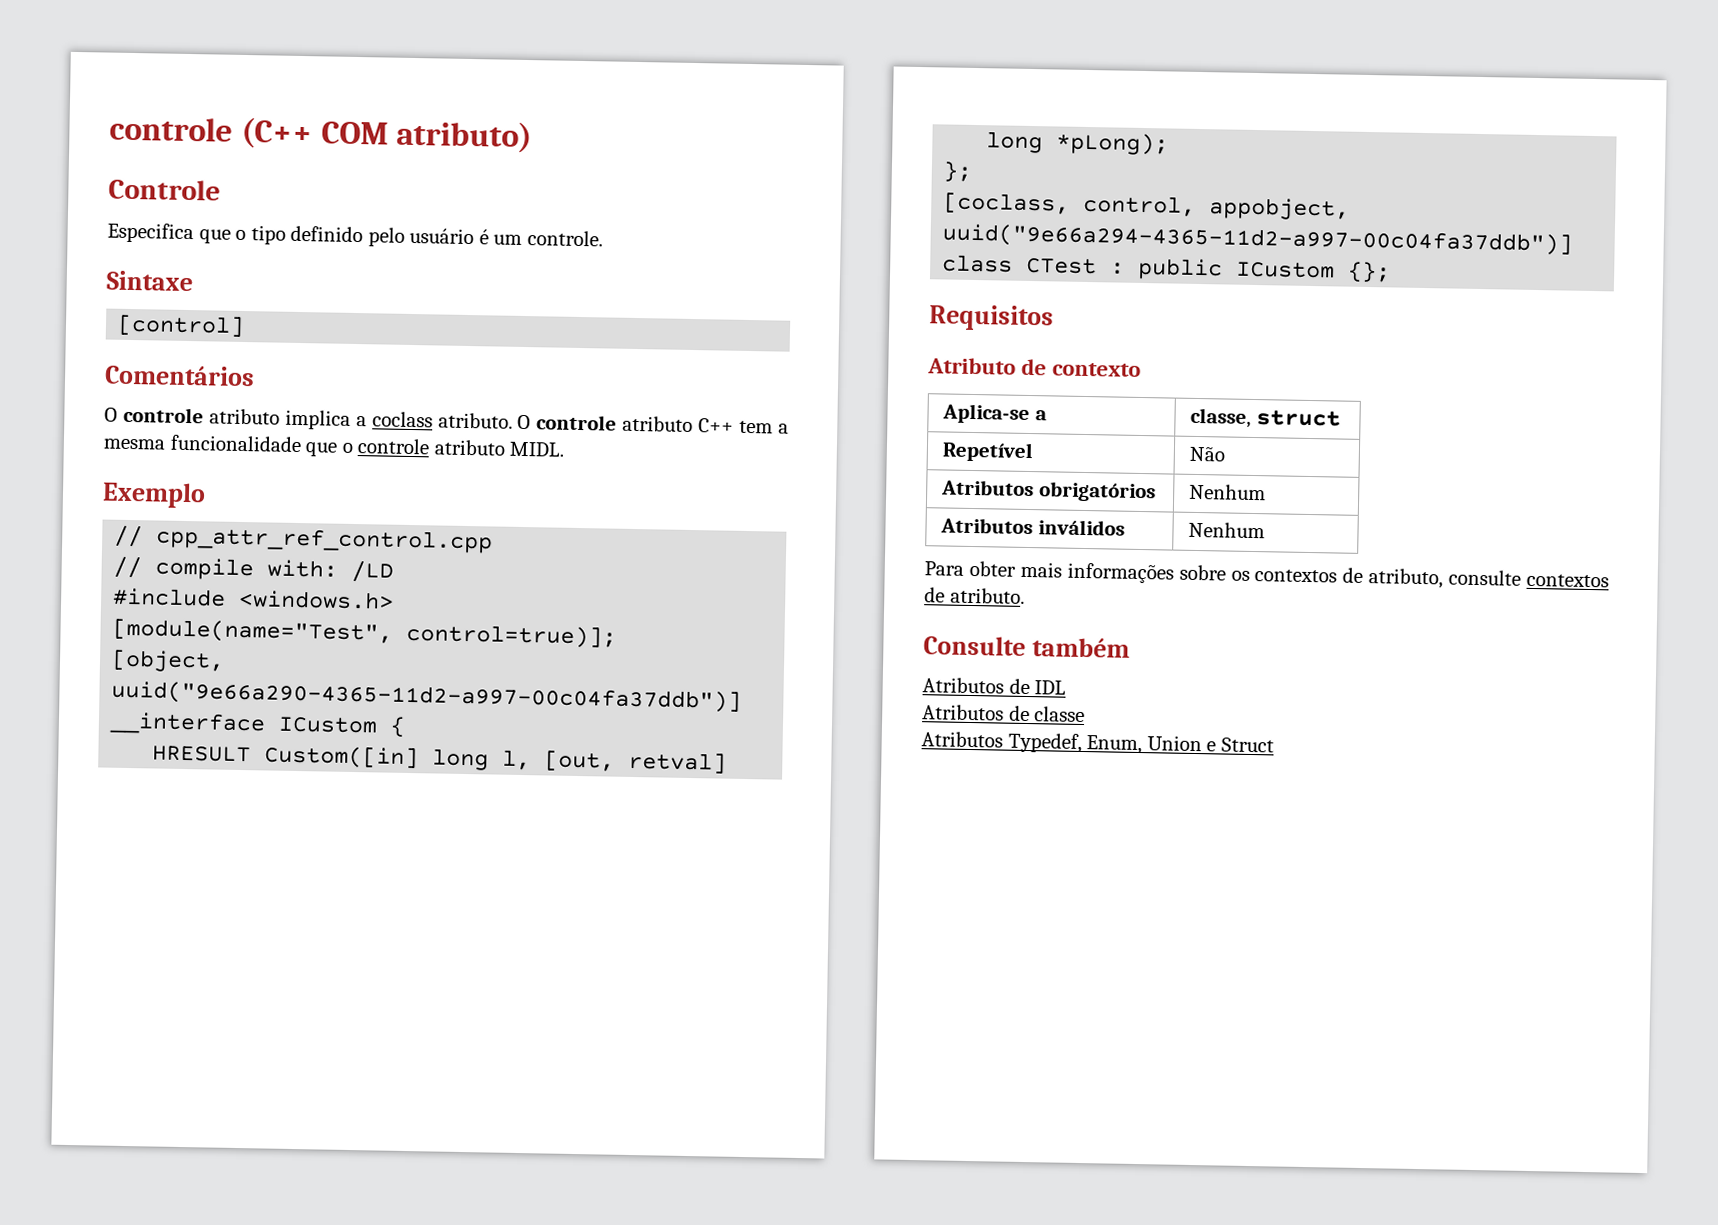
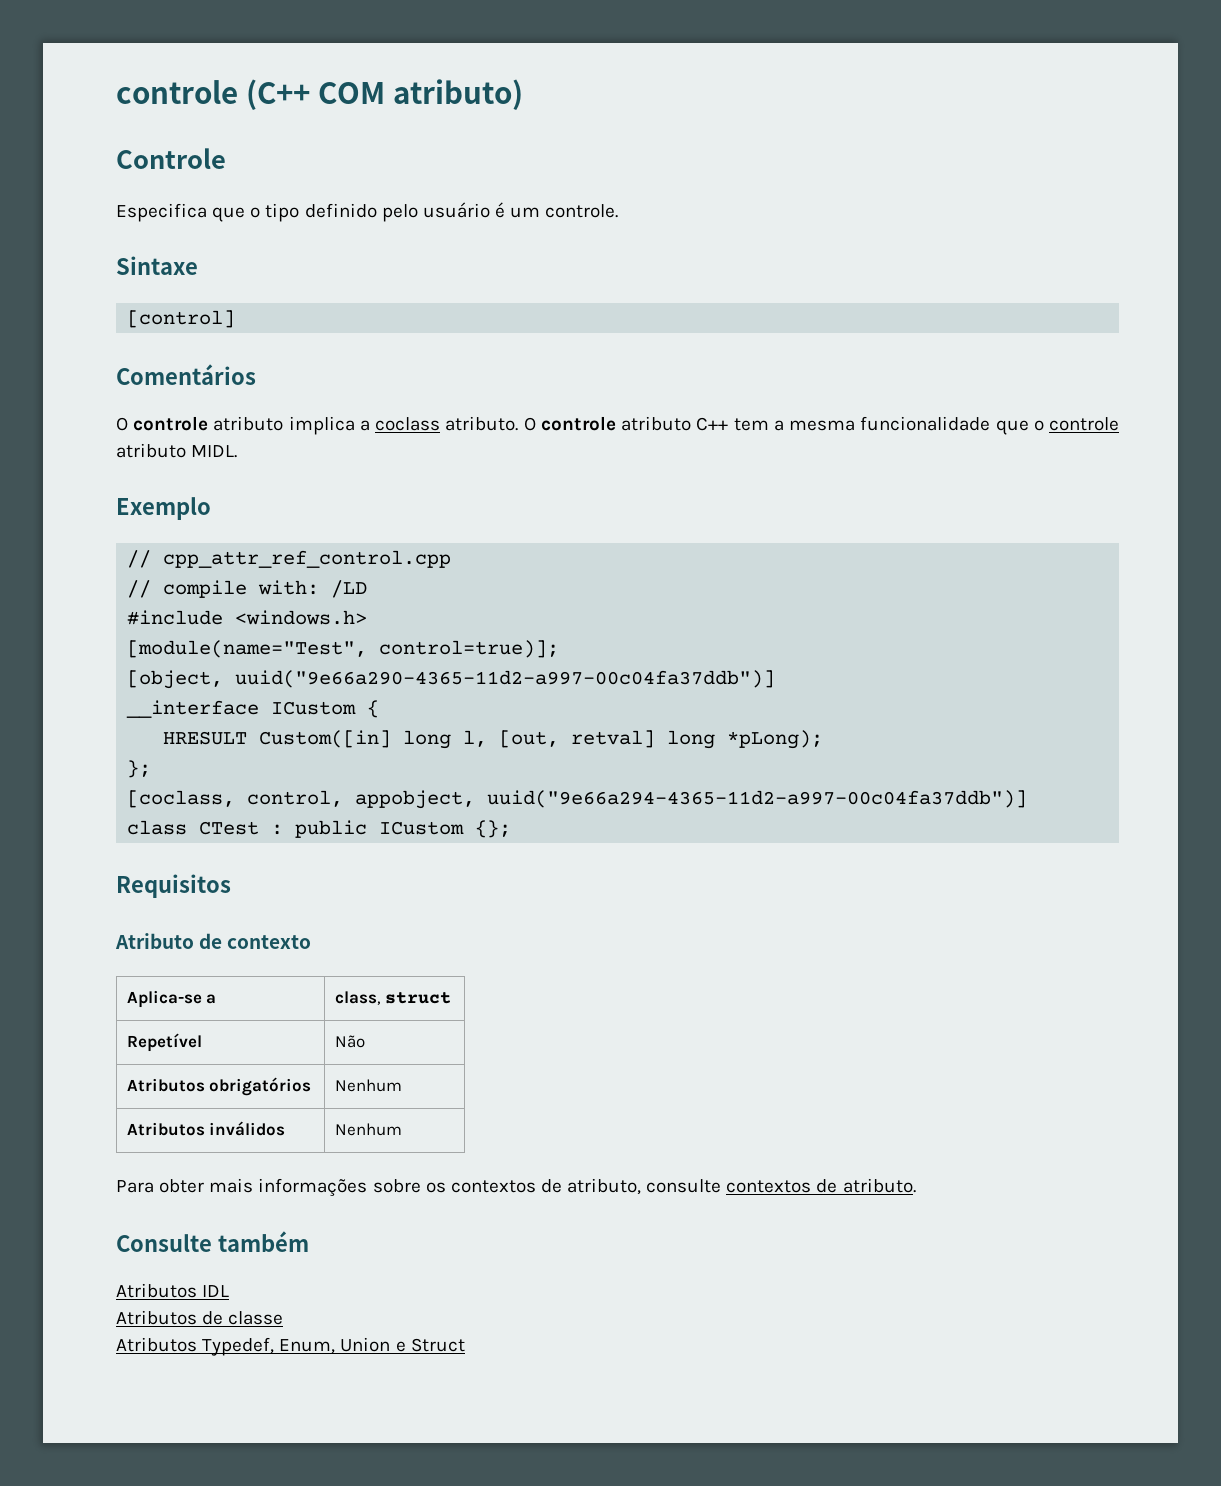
- Aplica-se a | classe, struct
+ Aplica-se a | class, struct
- Atributos de IDL
+ Atributos IDL

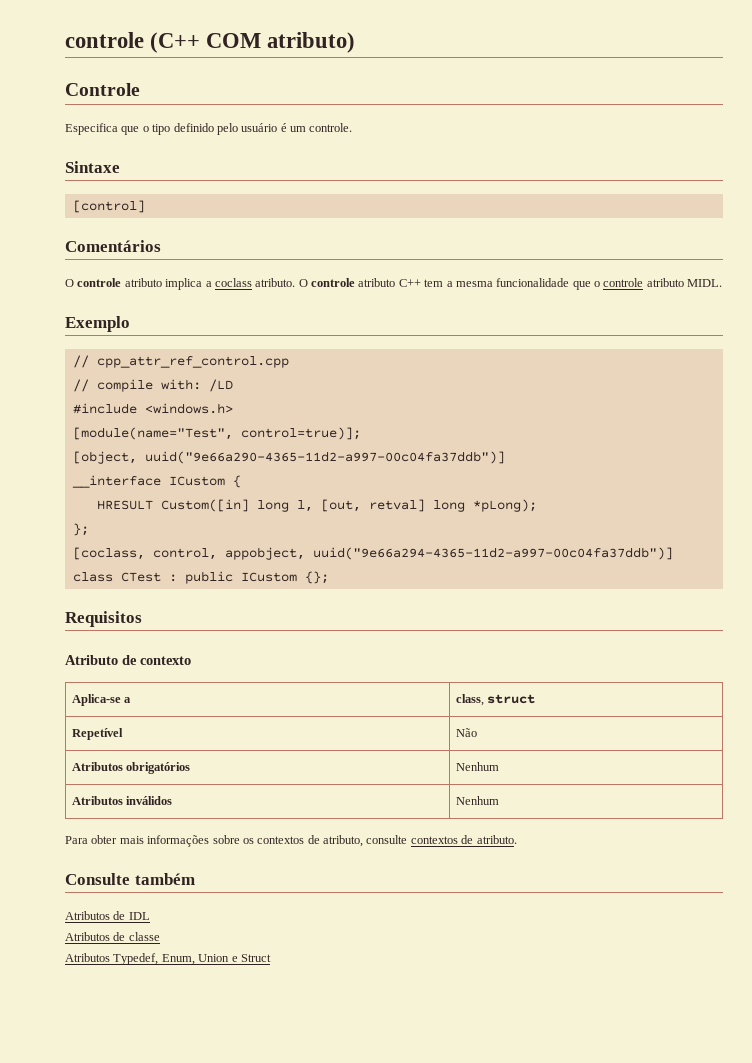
- Atributos IDL
+ Atributos de IDL

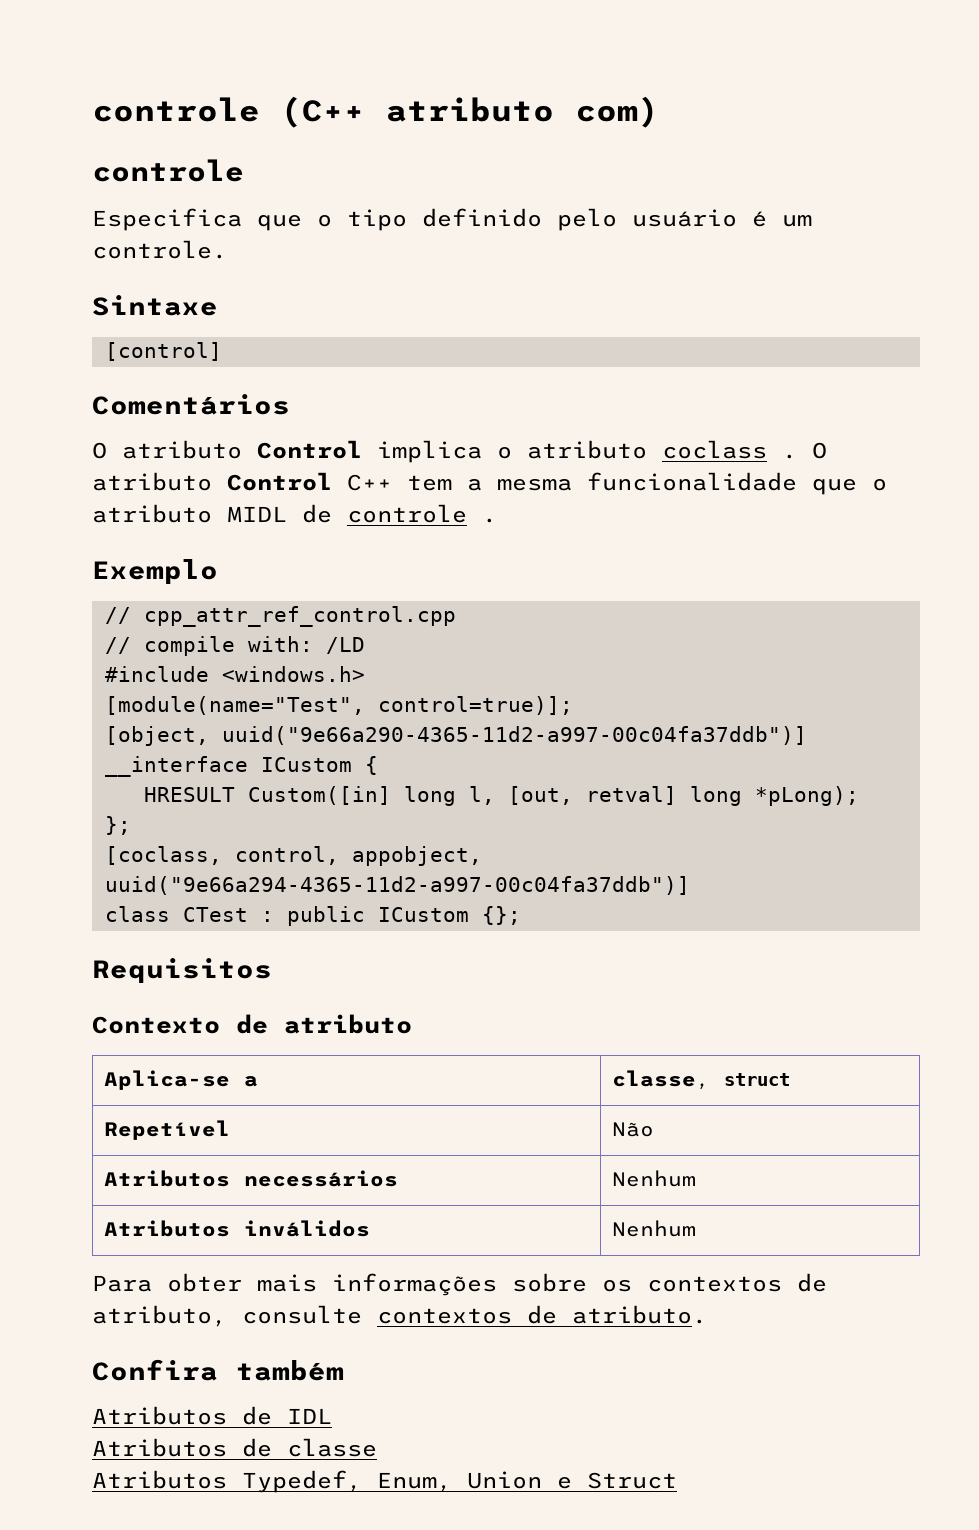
- controle (C++ COM atributo)
- Controle
+ controle (C++ atributo com)
+ controle
- O controle atributo implica a coclass atributo. O controle atributo C++ tem a mesma funcionalidade que o controle atributo MIDL.
+ O atributo Control implica o atributo coclass . O atributo Control C++ tem a mesma funcionalidade que o atributo MIDL de controle .
- Atributo de contexto
+ Contexto de atributo
- Aplica-se a | class, struct
+ Aplica-se a | classe, struct
- Atributos obrigatórios | Nenhum
+ Atributos necessários | Nenhum
- Consulte também
+ Confira também

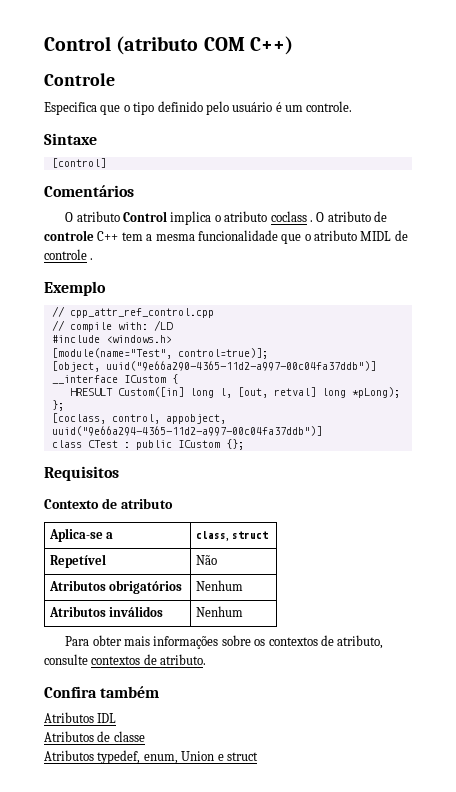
- controle (C++ atributo com)
- controle
+ Control (atributo COM C++)
+ Controle
- O atributo Control C++ tem a mesma funcionalidade que o atributo MIDL de controle .
+ O atributo de controle C++ tem a mesma funcionalidade que o atributo MIDL de controle .
- Aplica-se a | classe, struct
+ Aplica-se a | class, struct
- Atributos necessários | Nenhum
+ Atributos obrigatórios | Nenhum
- Atributos de IDL
+ Atributos IDL
- Atributos Typedef, Enum, Union e Struct
+ Atributos typedef, enum, Union e struct

